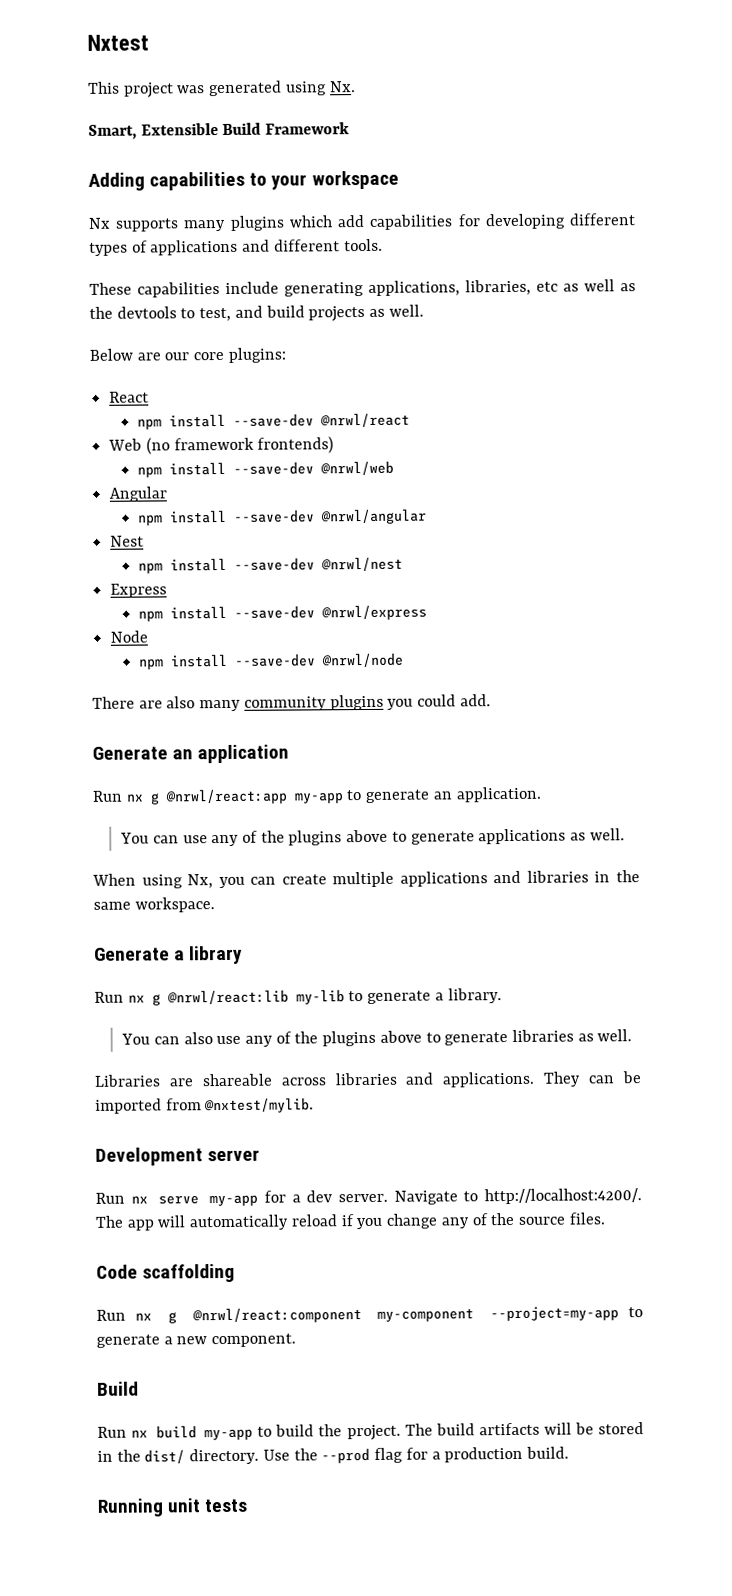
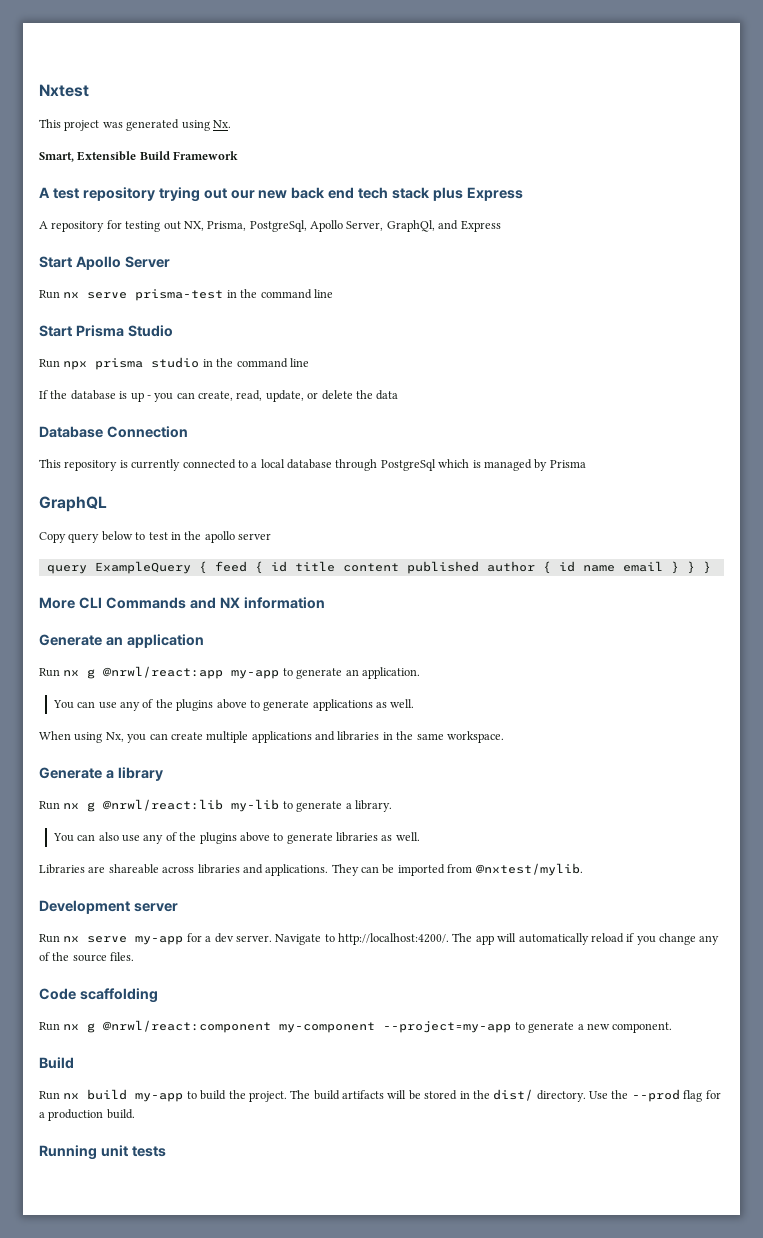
- Adding capabilities to your workspace
- Nx supports many plugins which add capabilities for developing different types of applications and different tools.
- These capabilities include generating applications, libraries, etc as well as the devtools to test, and build projects as well.
- Below are our core plugins:
- React
- npm install --save-dev @nrwl/react
- Web (no framework frontends)
- npm install --save-dev @nrwl/web
- Angular
- npm install --save-dev @nrwl/angular
- Nest
- npm install --save-dev @nrwl/nest
- Express
- npm install --save-dev @nrwl/express
- Node
- npm install --save-dev @nrwl/node
- There are also many community plugins you could add.
+ A test repository trying out our new back end tech stack plus Express
+ A repository for testing out NX, Prisma, PostgreSql, Apollo Server, GraphQl, and Express
+ Start Apollo Server
+ Run nx serve prisma-test in the command line
+ Start Prisma Studio
+ Run npx prisma studio in the command line
+ If the database is up - you can create, read, update, or delete the data
+ Database Connection
+ This repository is currently connected to a local database through PostgreSql which is managed by Prisma
+ GraphQL
+ Copy query below to test in the apollo server
+ query ExampleQuery { feed { id title content published author { id name email } } }
+ More CLI Commands and NX information

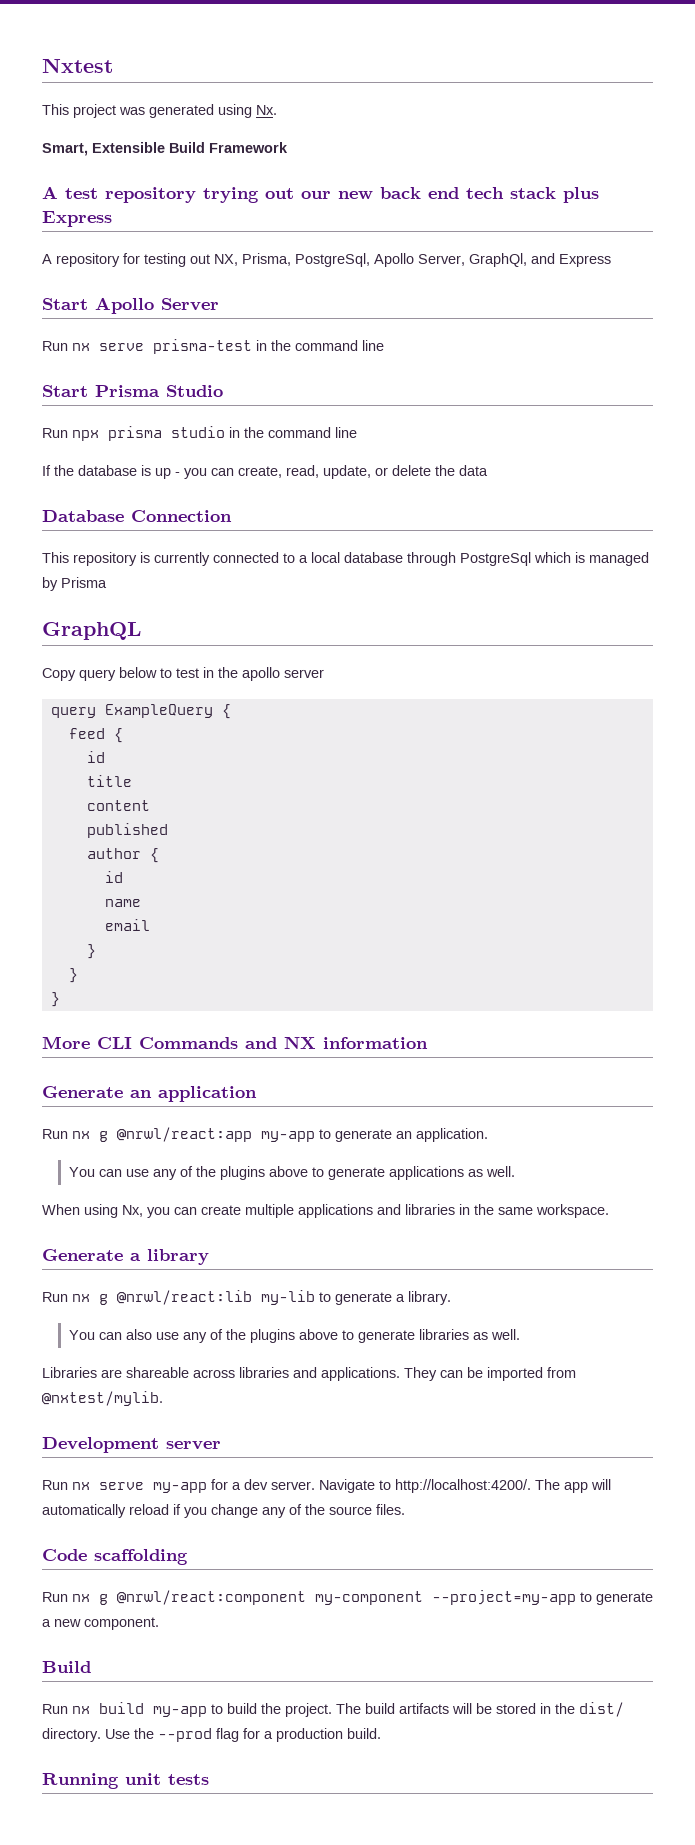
- query ExampleQuery { feed { id title content published author { id name email } } }
+ query ExampleQuery {
+ feed {
+ id
+ title
+ content
+ published
+ author {
+ id
+ name
+ email
+ }
+ }
+ }

